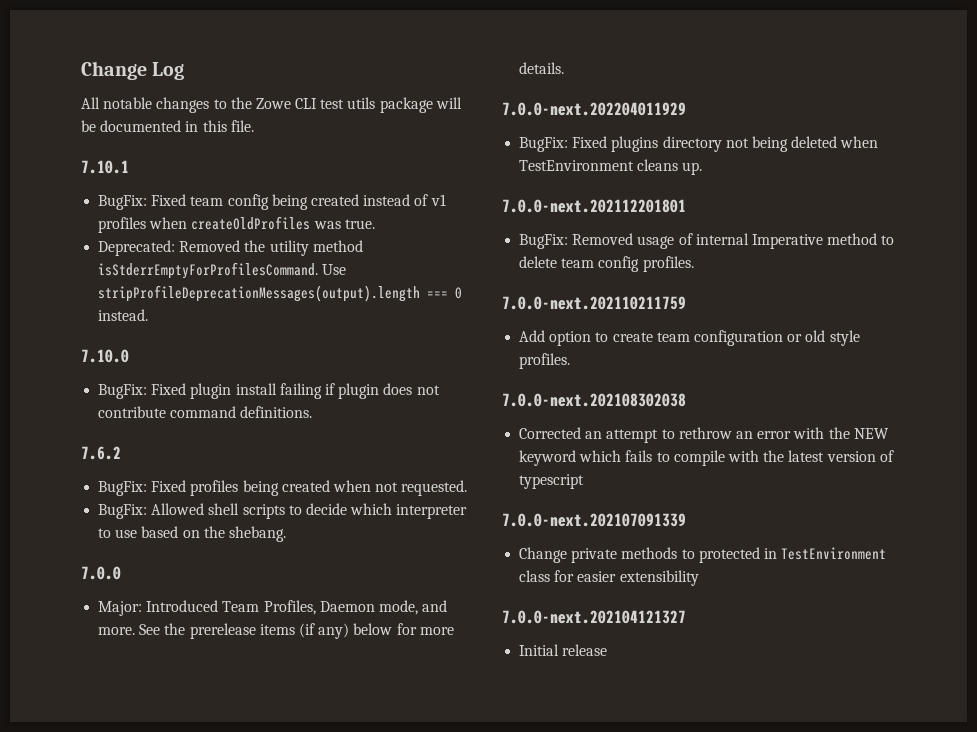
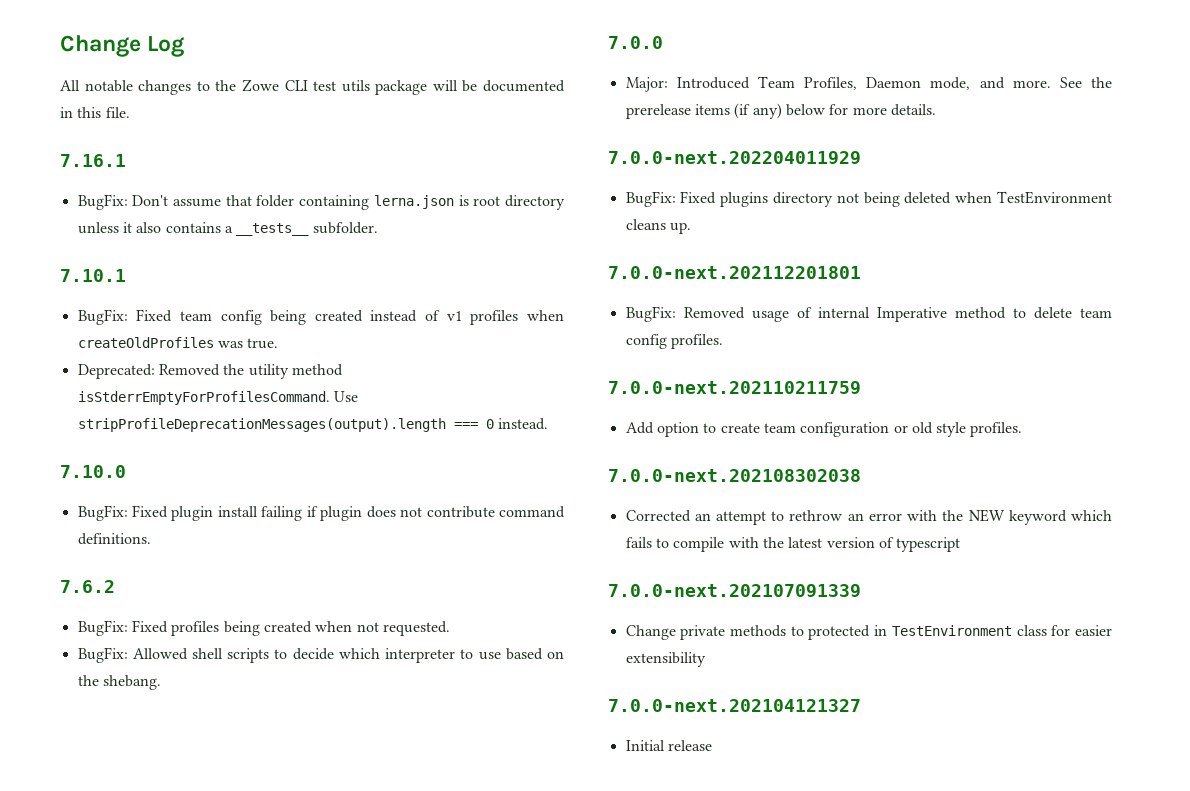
+ 7.16.1
+ BugFix: Don't assume that folder containing lerna.json is root directory unless it also contains a __tests__ subfolder.

